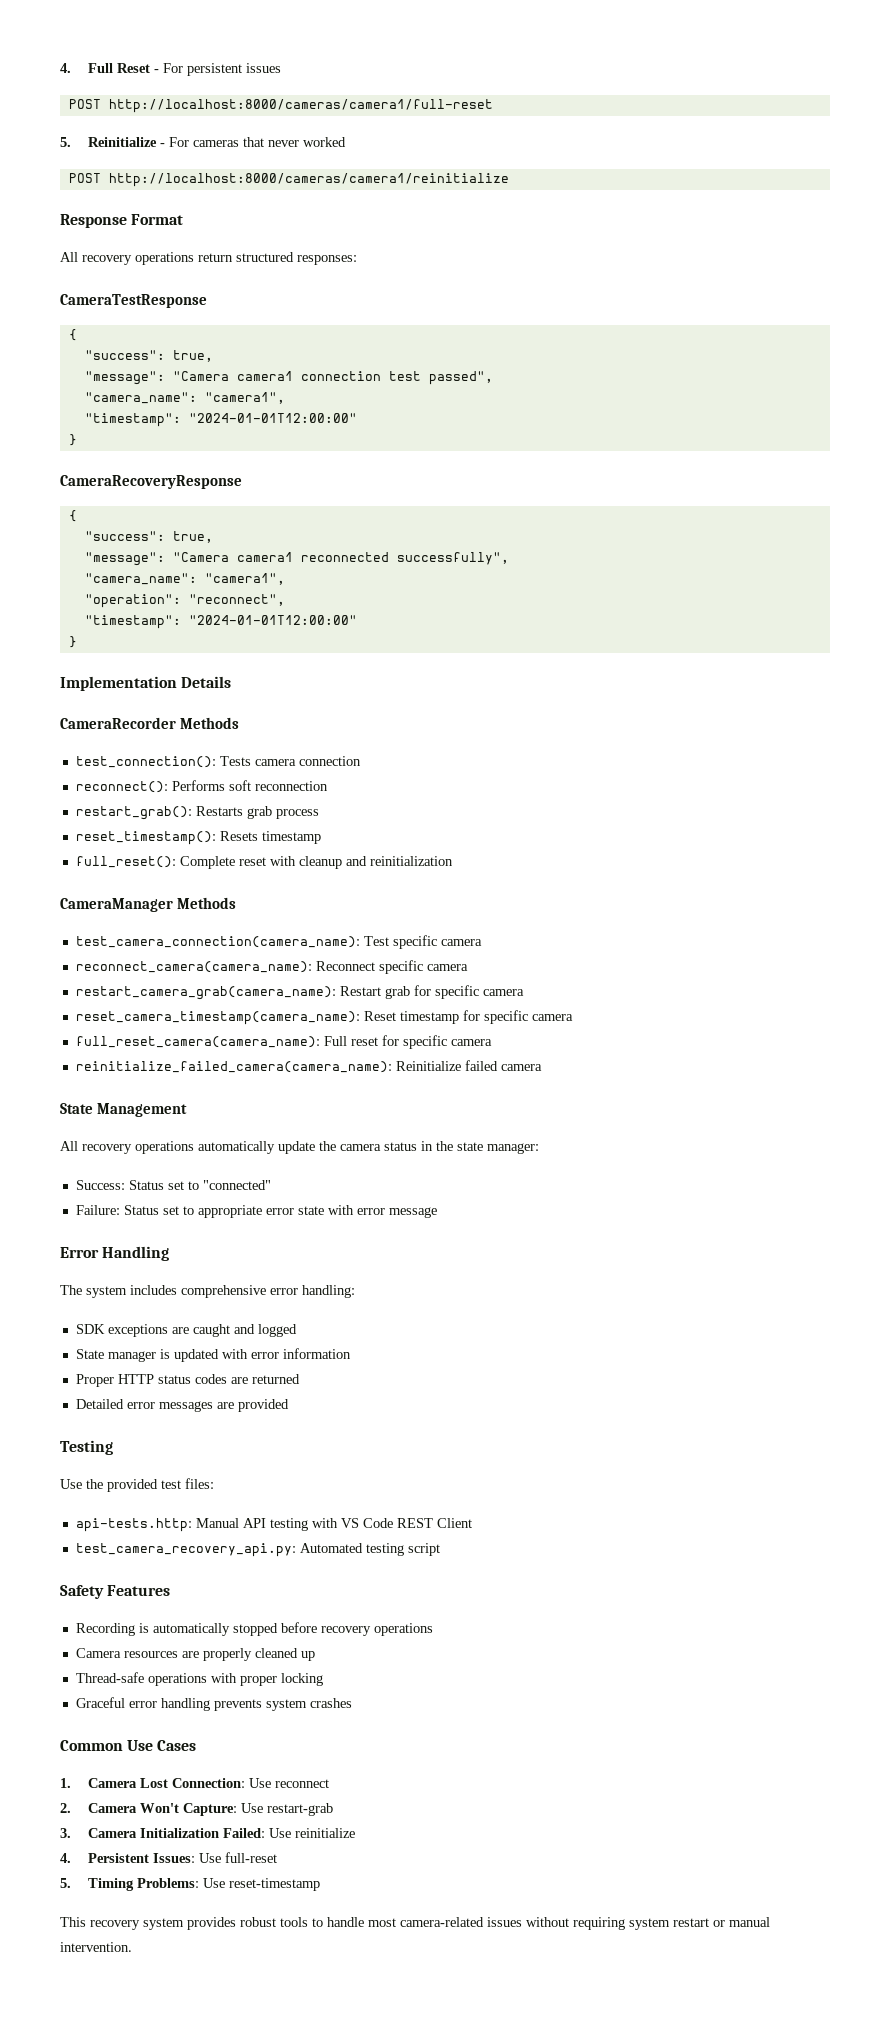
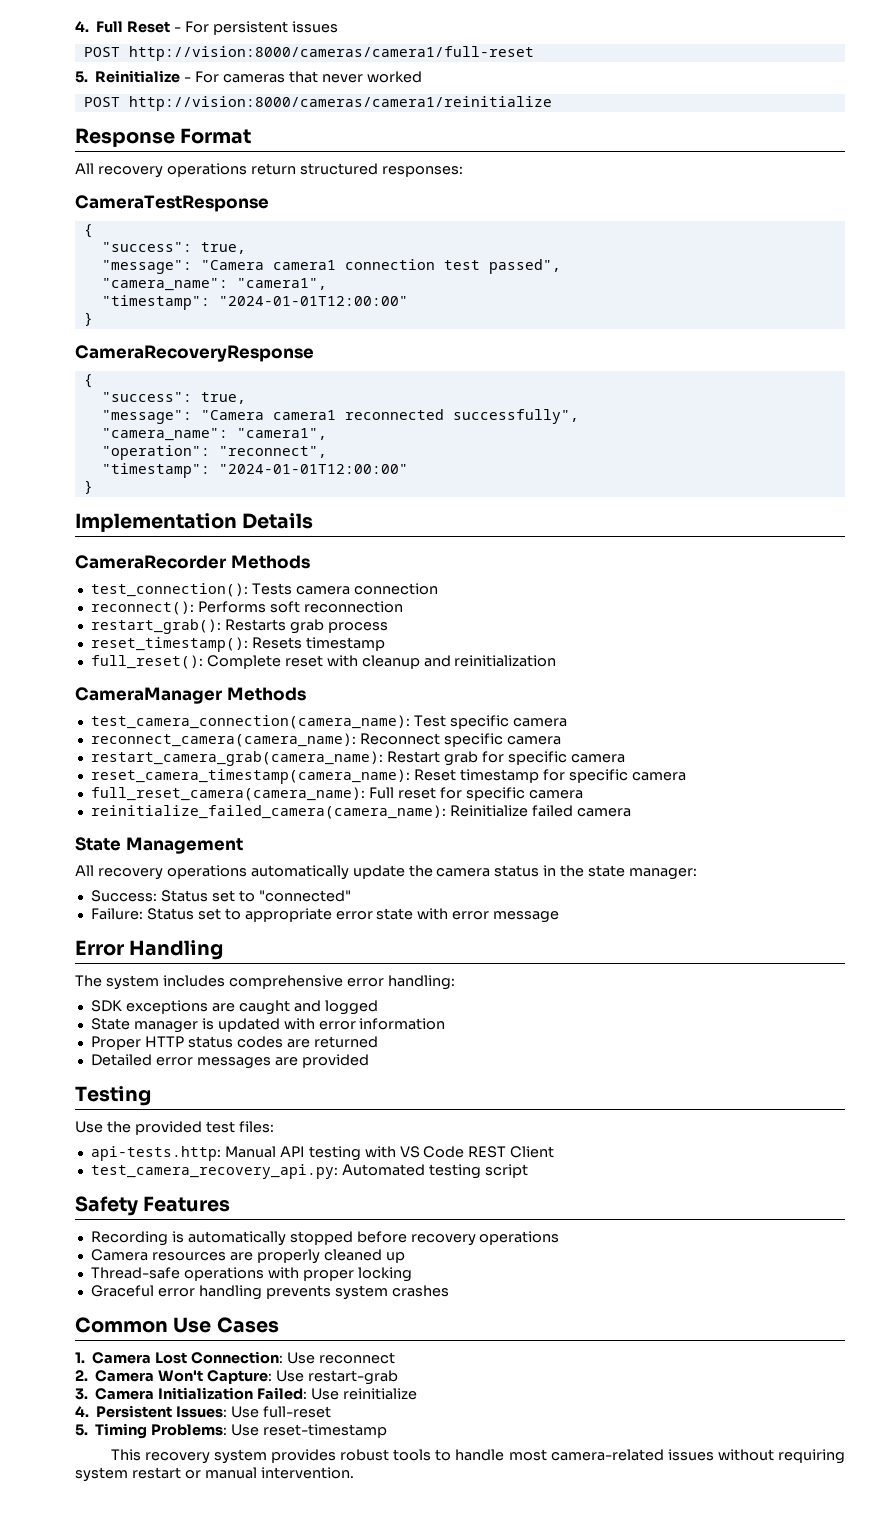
- POST http://localhost:8000/cameras/camera1/full-reset
+ POST http://vision:8000/cameras/camera1/full-reset
- POST http://localhost:8000/cameras/camera1/reinitialize
+ POST http://vision:8000/cameras/camera1/reinitialize

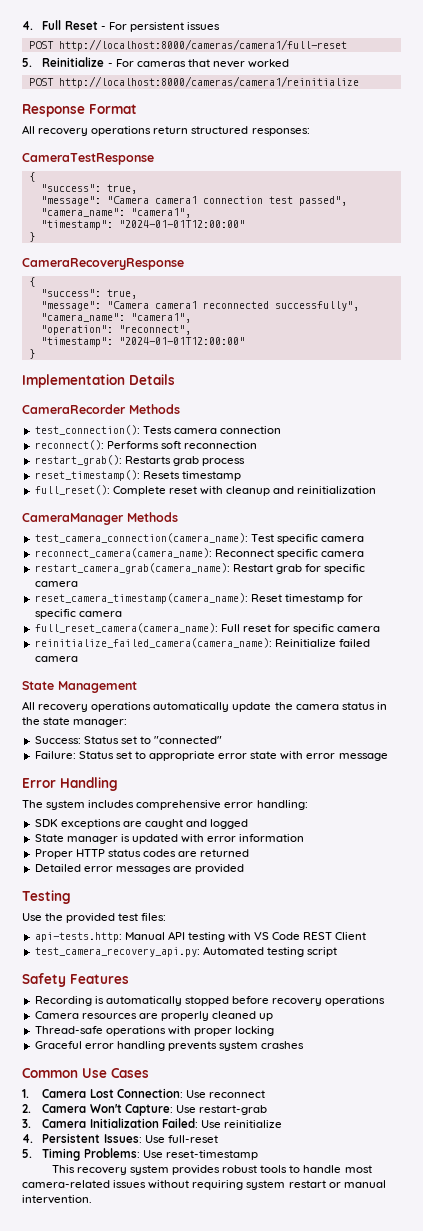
- POST http://vision:8000/cameras/camera1/full-reset
+ POST http://localhost:8000/cameras/camera1/full-reset
- POST http://vision:8000/cameras/camera1/reinitialize
+ POST http://localhost:8000/cameras/camera1/reinitialize

